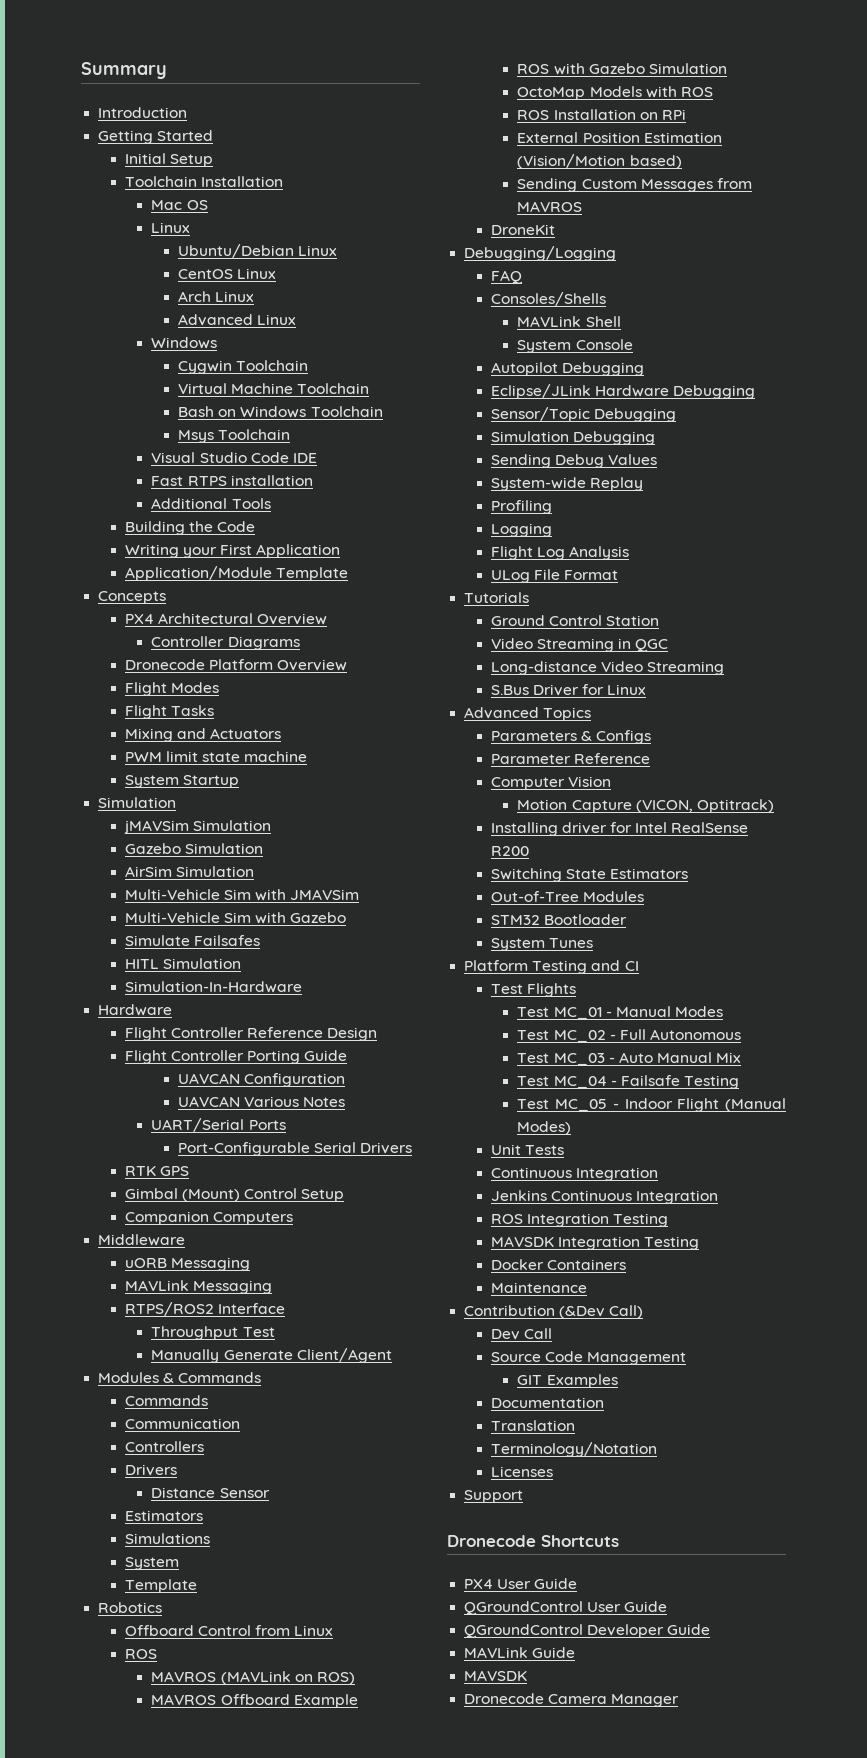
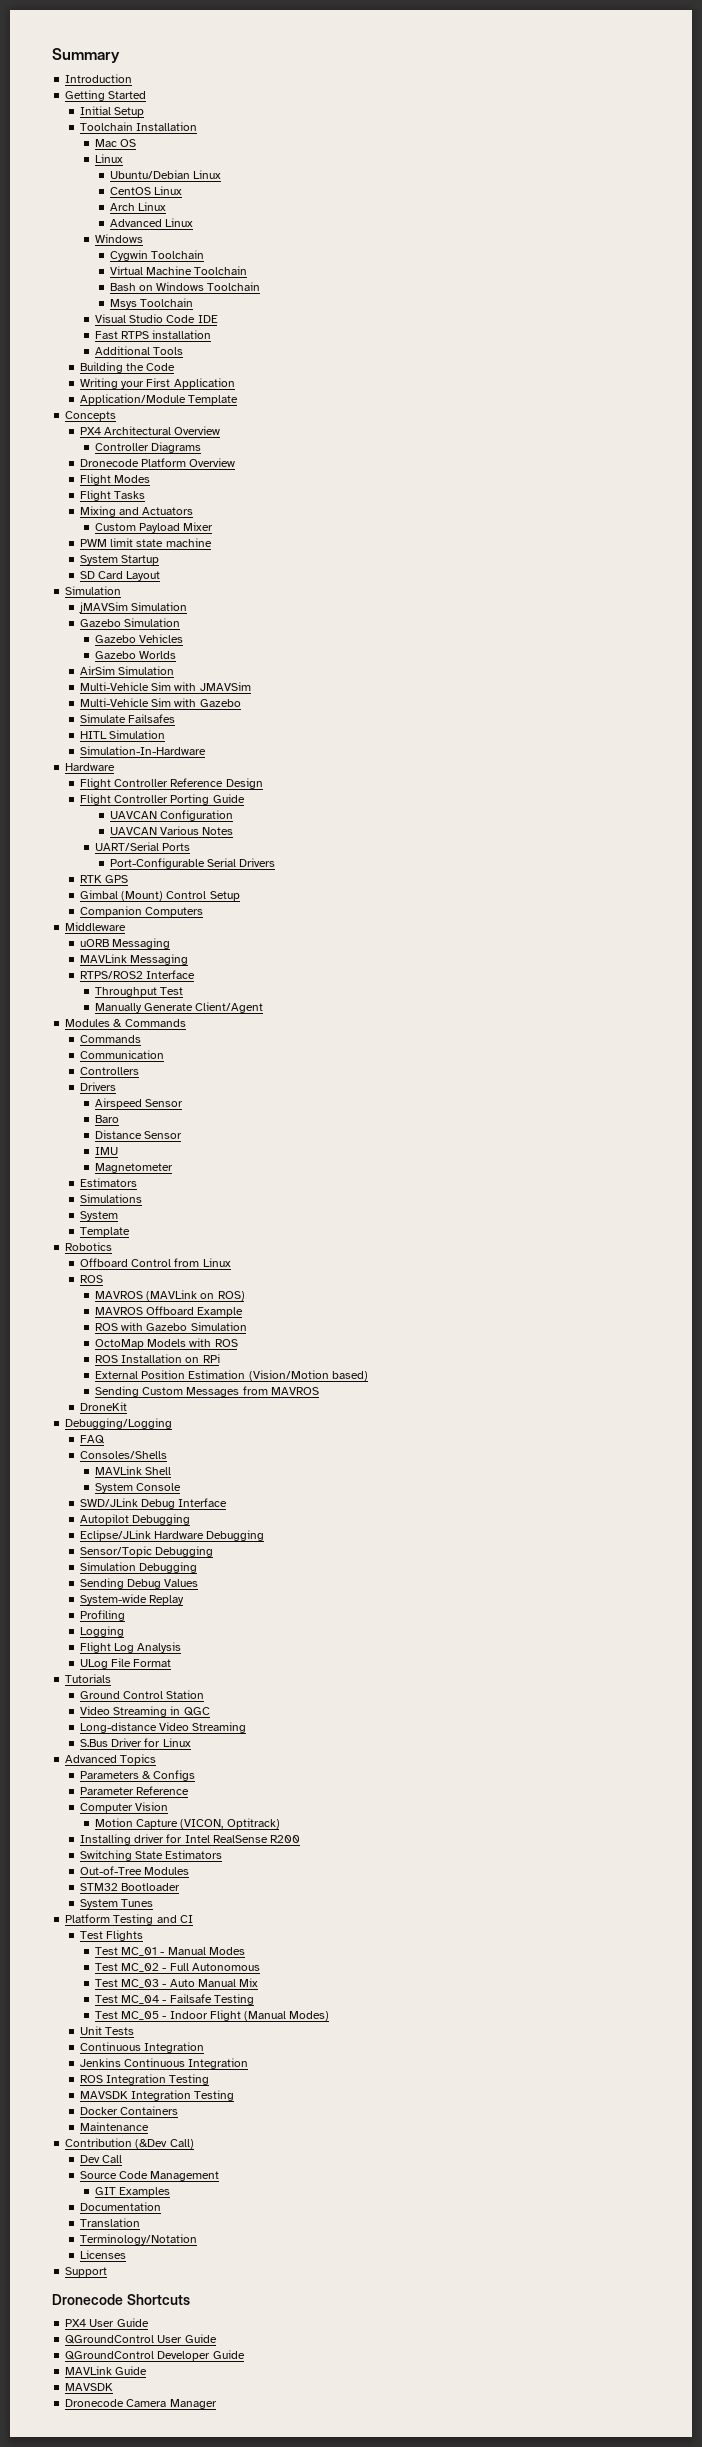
+ Custom Payload Mixer
+ SD Card Layout
+ Gazebo Vehicles
+ Gazebo Worlds
+ Airspeed Sensor
+ Baro
+ IMU
+ Magnetometer
+ SWD/JLink Debug Interface

